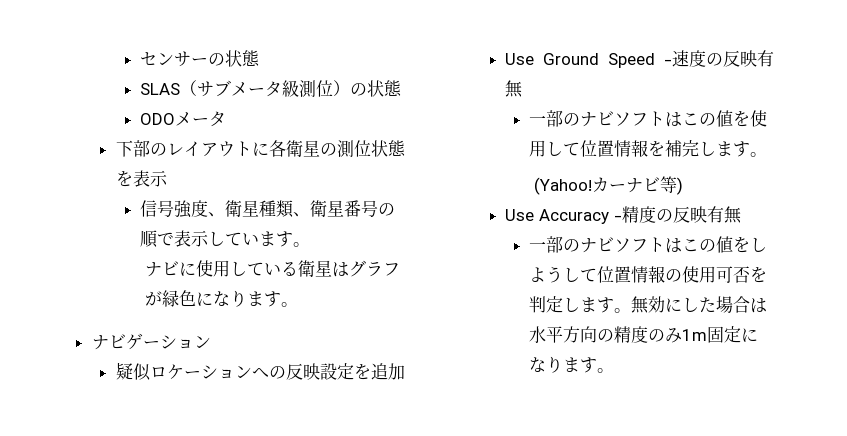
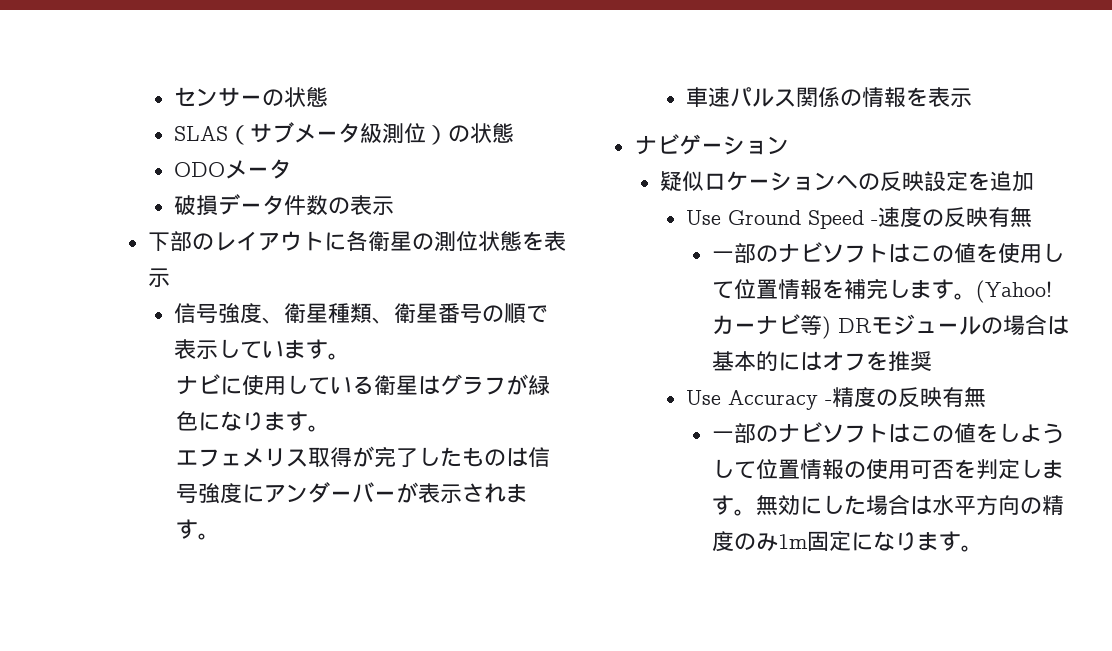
+ 破損データ件数の表示
+ エフェメリス取得が完了したものは信号強度にアンダーバーが表示されます。
+ 車速パルス関係の情報を表示
- 一部のナビソフトはこの値を使用して位置情報を補完します。
- (Yahoo!
+ 一部のナビソフトはこの値を使用して位置情報を補完します。(Yahoo!
- カーナビ等)
+ カーナビ等) DRモジュールの場合は基本的にはオフを推奨

